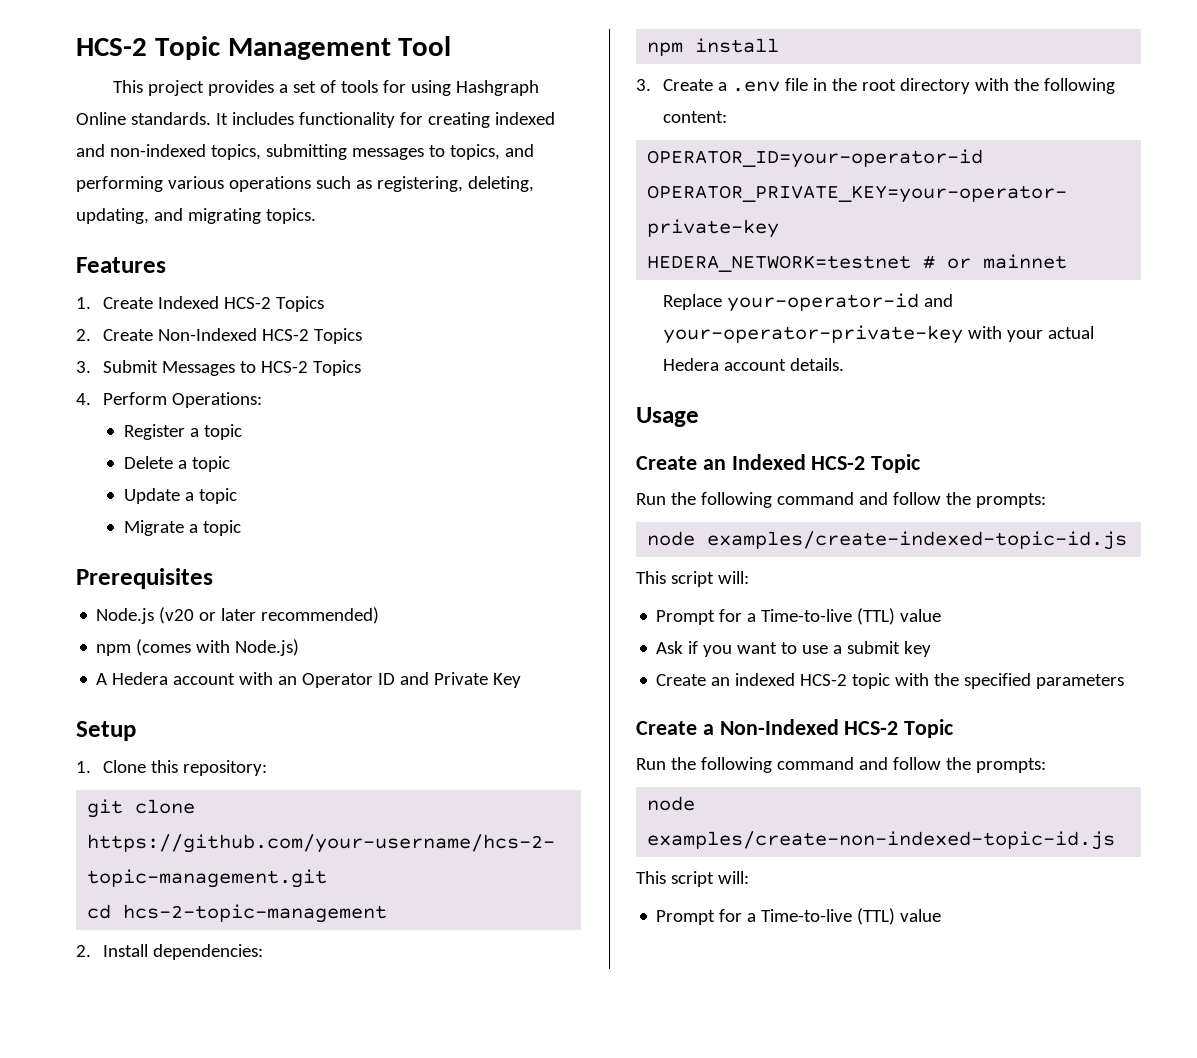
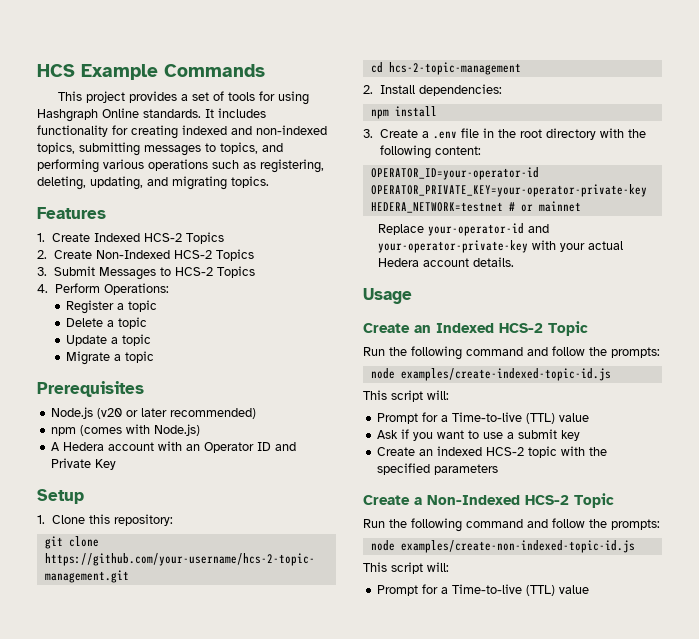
- HCS-2 Topic Management Tool
+ HCS Example Commands

